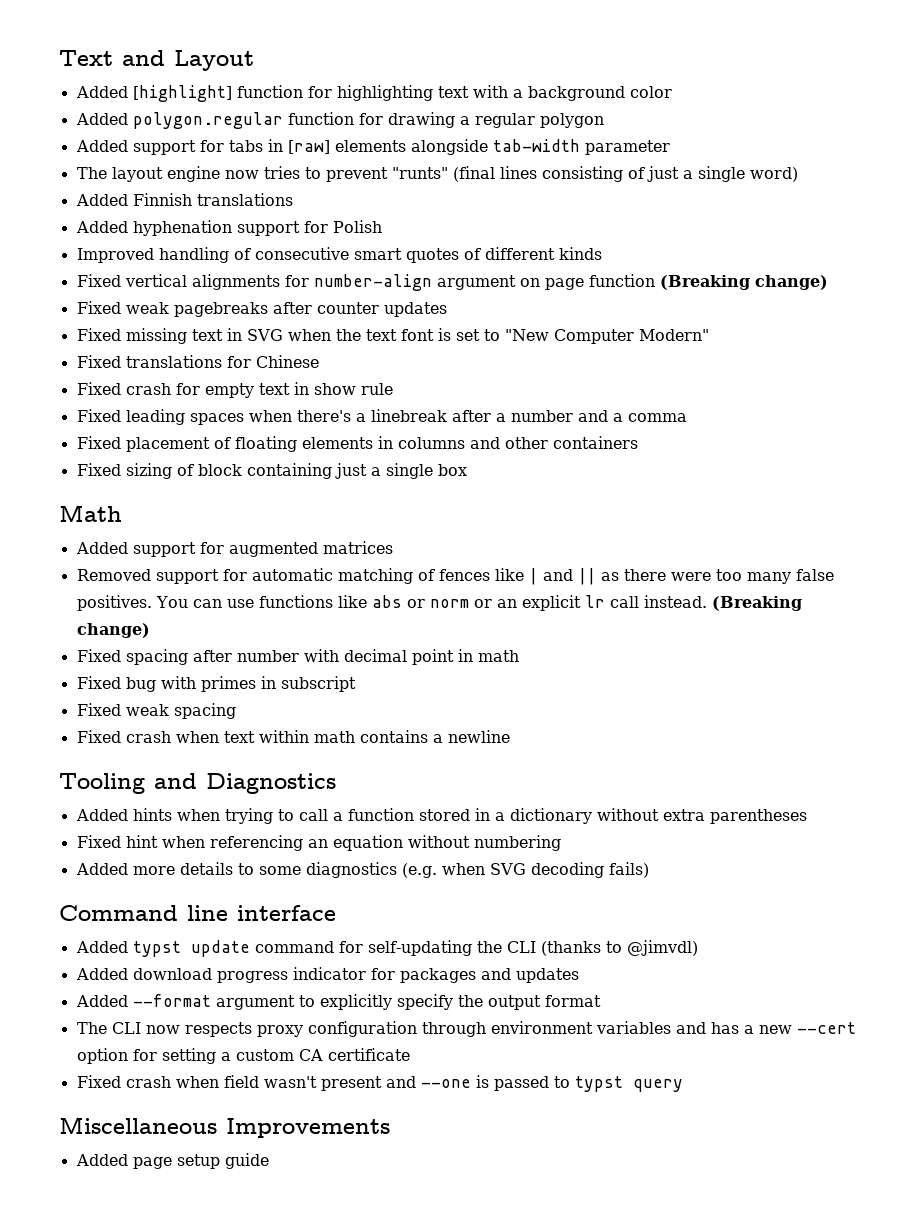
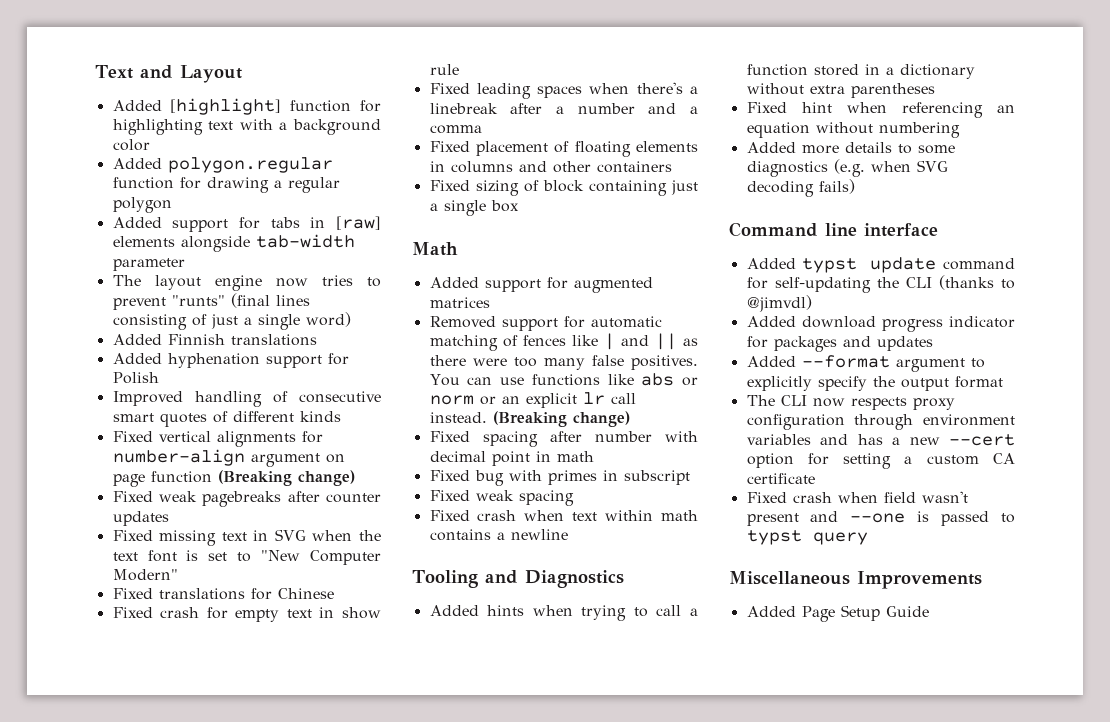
- Added page setup guide
+ Added Page Setup Guide

